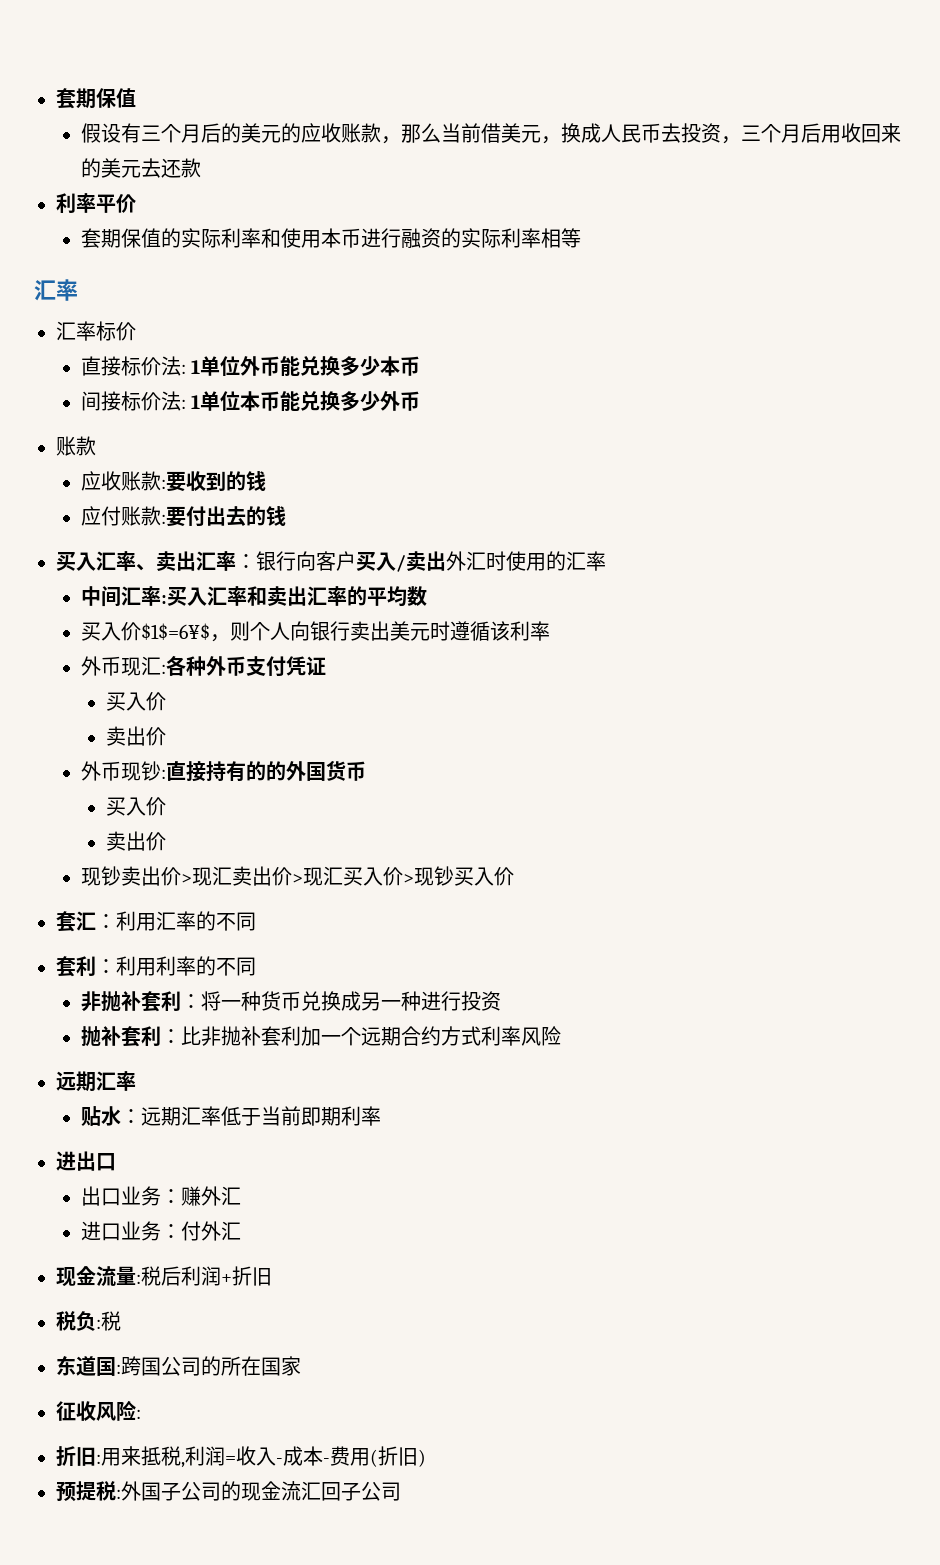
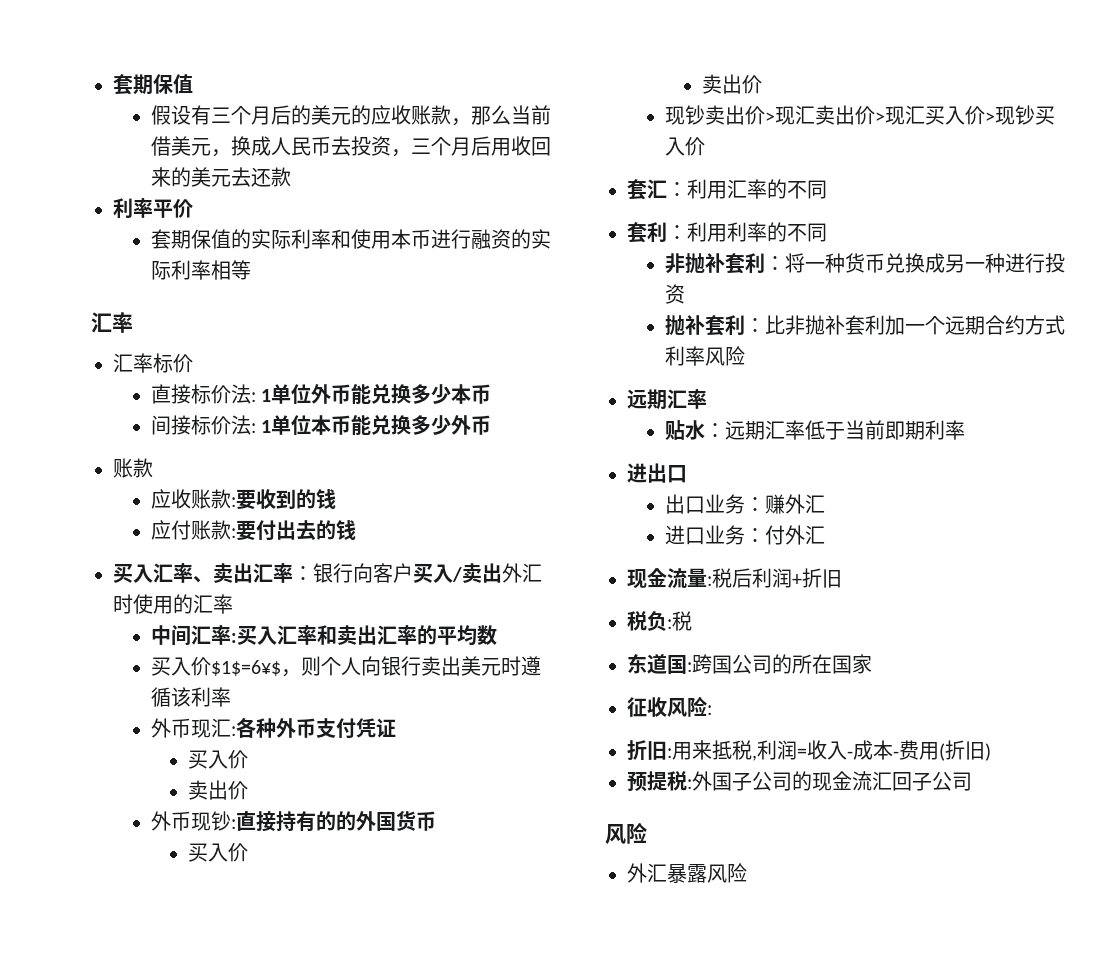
  预提税:外国子公司的现金流汇回子公司
+ 风险
+ 外汇暴露风险

